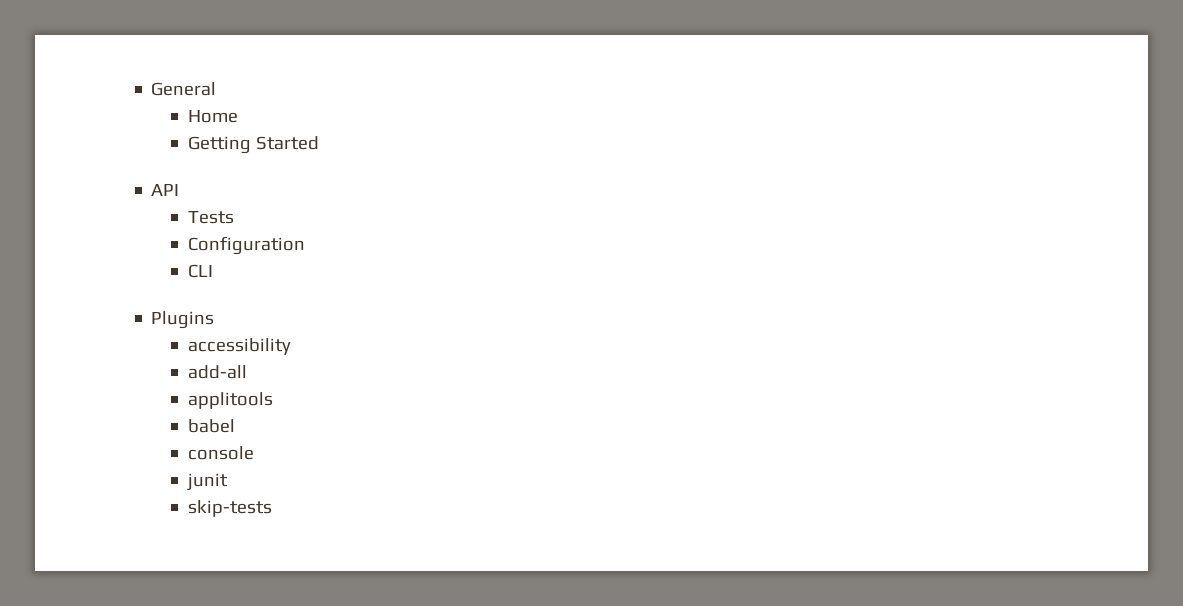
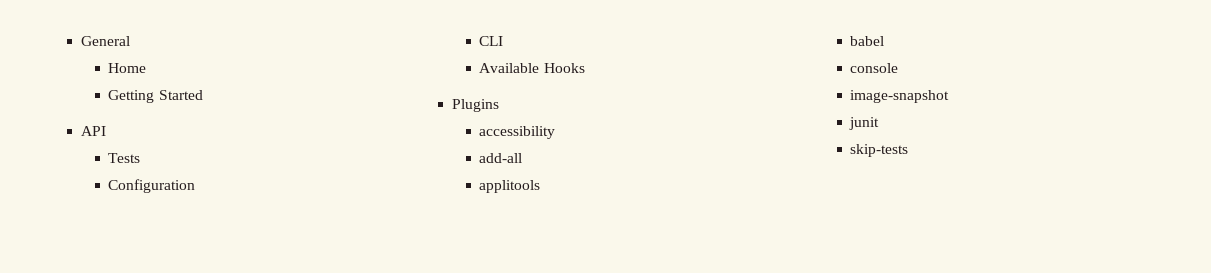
+ Available Hooks
+ image-snapshot

